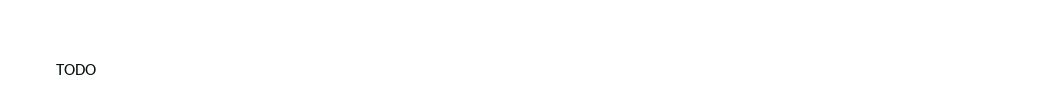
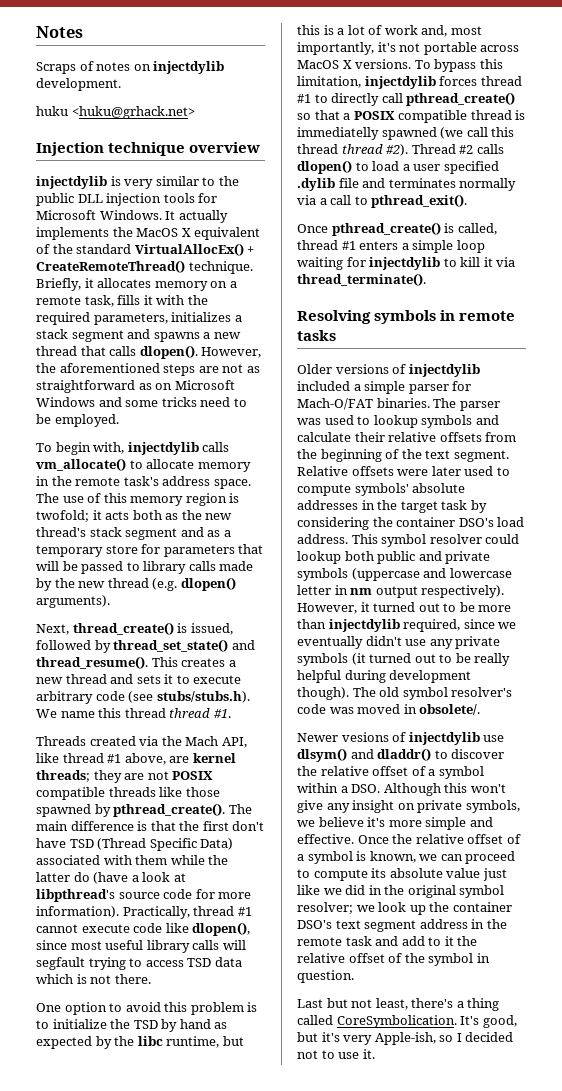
- TODO
+ Notes
+ Scraps of notes on injectdylib development.
+ huku <huku@grhack.net>
+ Injection technique overview
+ injectdylib is very similar to the public DLL injection tools for Microsoft Windows. It actually implements the MacOS X equivalent of the standard VirtualAllocEx() + CreateRemoteThread() technique. Briefly, it allocates memory on a remote task, fills it with the required parameters, initializes a stack segment and spawns a new thread that calls dlopen(). However, the aforementioned steps are not as straightforward as on Microsoft Windows and some tricks need to be employed.
+ To begin with, injectdylib calls vm_allocate() to allocate memory in the remote task's address space. The use of this memory region is twofold; it acts both as the new thread's stack segment and as a temporary store for parameters that will be passed to library calls made by the new thread (e.g. dlopen() arguments).
+ Next, thread_create() is issued, followed by thread_set_state() and thread_resume(). This creates a new thread and sets it to execute arbitrary code (see stubs/stubs.h). We name this thread thread #1.
+ Threads created via the Mach API, like thread #1 above, are kernel threads; they are not POSIX compatible threads like those spawned by pthread_create(). The main difference is that the first don't have TSD (Thread Specific Data) associated with them while the latter do (have a look at libpthread's source code for more information). Practically, thread #1 cannot execute code like dlopen(), since most useful library calls will segfault trying to access TSD data which is not there.
+ One option to avoid this problem is to initialize the TSD by hand as expected by the libc runtime, but this is a lot of work and, most importantly, it's not portable across MacOS X versions. To bypass this limitation, injectdylib forces thread #1 to directly call pthread_create() so that a POSIX compatible thread is immediatelly spawned (we call this thread thread #2). Thread #2 calls dlopen() to load a user specified .dylib file and terminates normally via a call to pthread_exit().
+ Once pthread_create() is called, thread #1 enters a simple loop waiting for injectdylib to kill it via thread_terminate().
+ Resolving symbols in remote tasks
+ Older versions of injectdylib included a simple parser for Mach-O/FAT binaries. The parser was used to lookup symbols and calculate their relative offsets from the beginning of the text segment. Relative offsets were later used to compute symbols' absolute addresses in the target task by considering the container DSO's load address. This symbol resolver could lookup both public and private symbols (uppercase and lowercase letter in nm output respectively). However, it turned out to be more than injectdylib required, since we eventually didn't use any private symbols (it turned out to be really helpful during development though). The old symbol resolver's code was moved in obsolete/.
+ Newer vesions of injectdylib use dlsym() and dladdr() to discover the relative offset of a symbol within a DSO. Although this won't give any insight on private symbols, we believe it's more simple and effective. Once the relative offset of a symbol is known, we can proceed to compute its absolute value just like we did in the original symbol resolver; we look up the container DSO's text segment address in the remote task and add to it the relative offset of the symbol in question.
+ Last but not least, there's a thing called CoreSymbolication. It's good, but it's very Apple-ish, so I decided not to use it.

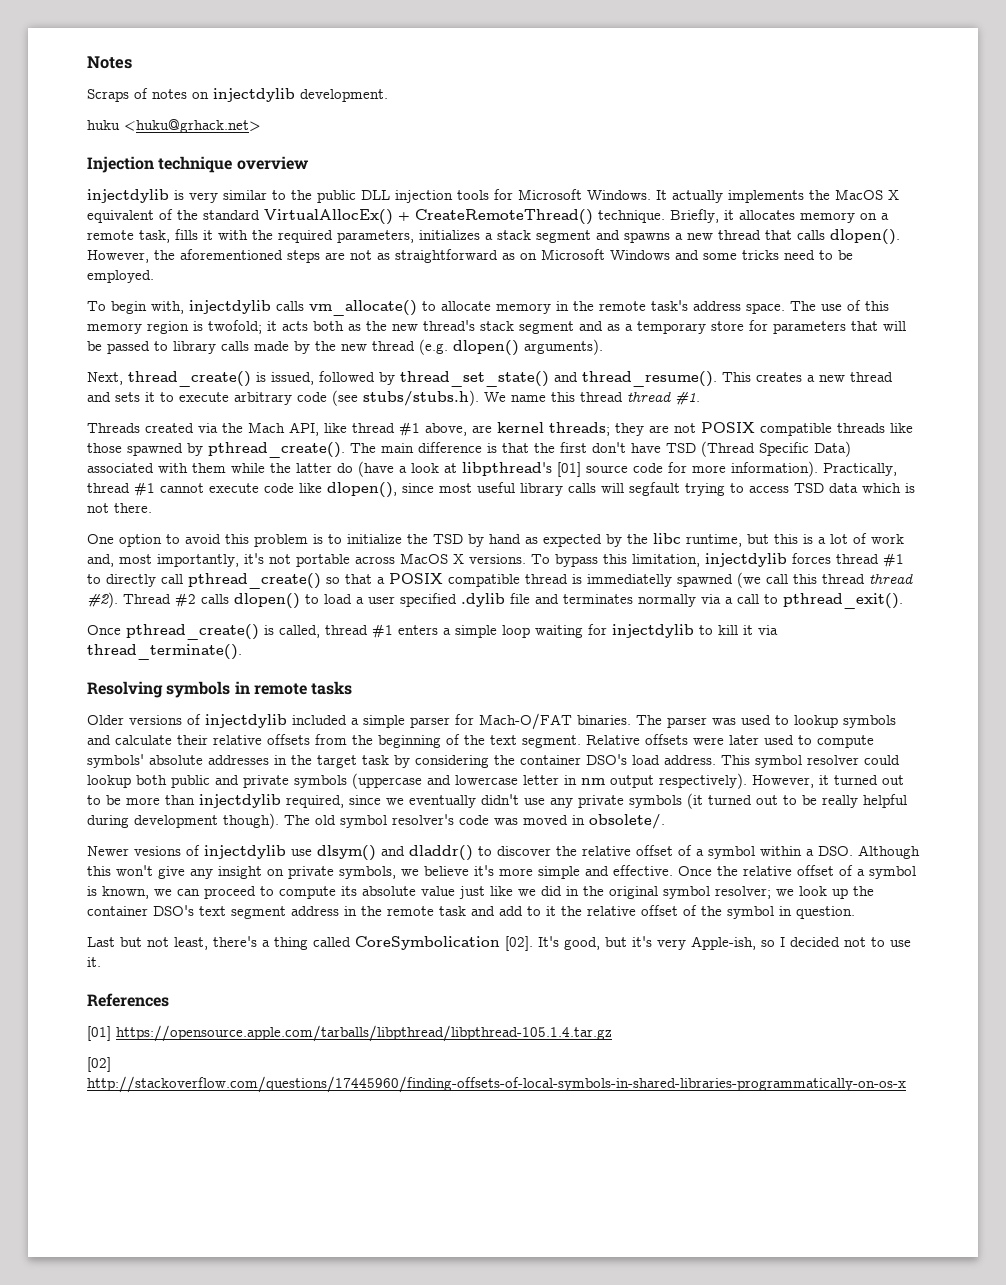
- The main difference is that the first don't have TSD (Thread Specific Data) associated with them while the latter do (have a look at libpthread's source code for more information).
+ The main difference is that the first don't have TSD (Thread Specific Data) associated with them while the latter do (have a look at libpthread's [01] source code for more information).
- Last but not least, there's a thing called CoreSymbolication.
+ Last but not least, there's a thing called CoreSymbolication [02].
+ References
+ [01] https://opensource.apple.com/tarballs/libpthread/libpthread-105.1.4.tar.gz
+ [02] http://stackoverflow.com/questions/17445960/finding-offsets-of-local-symbols-in-shared-libraries-programmatically-on-os-x

